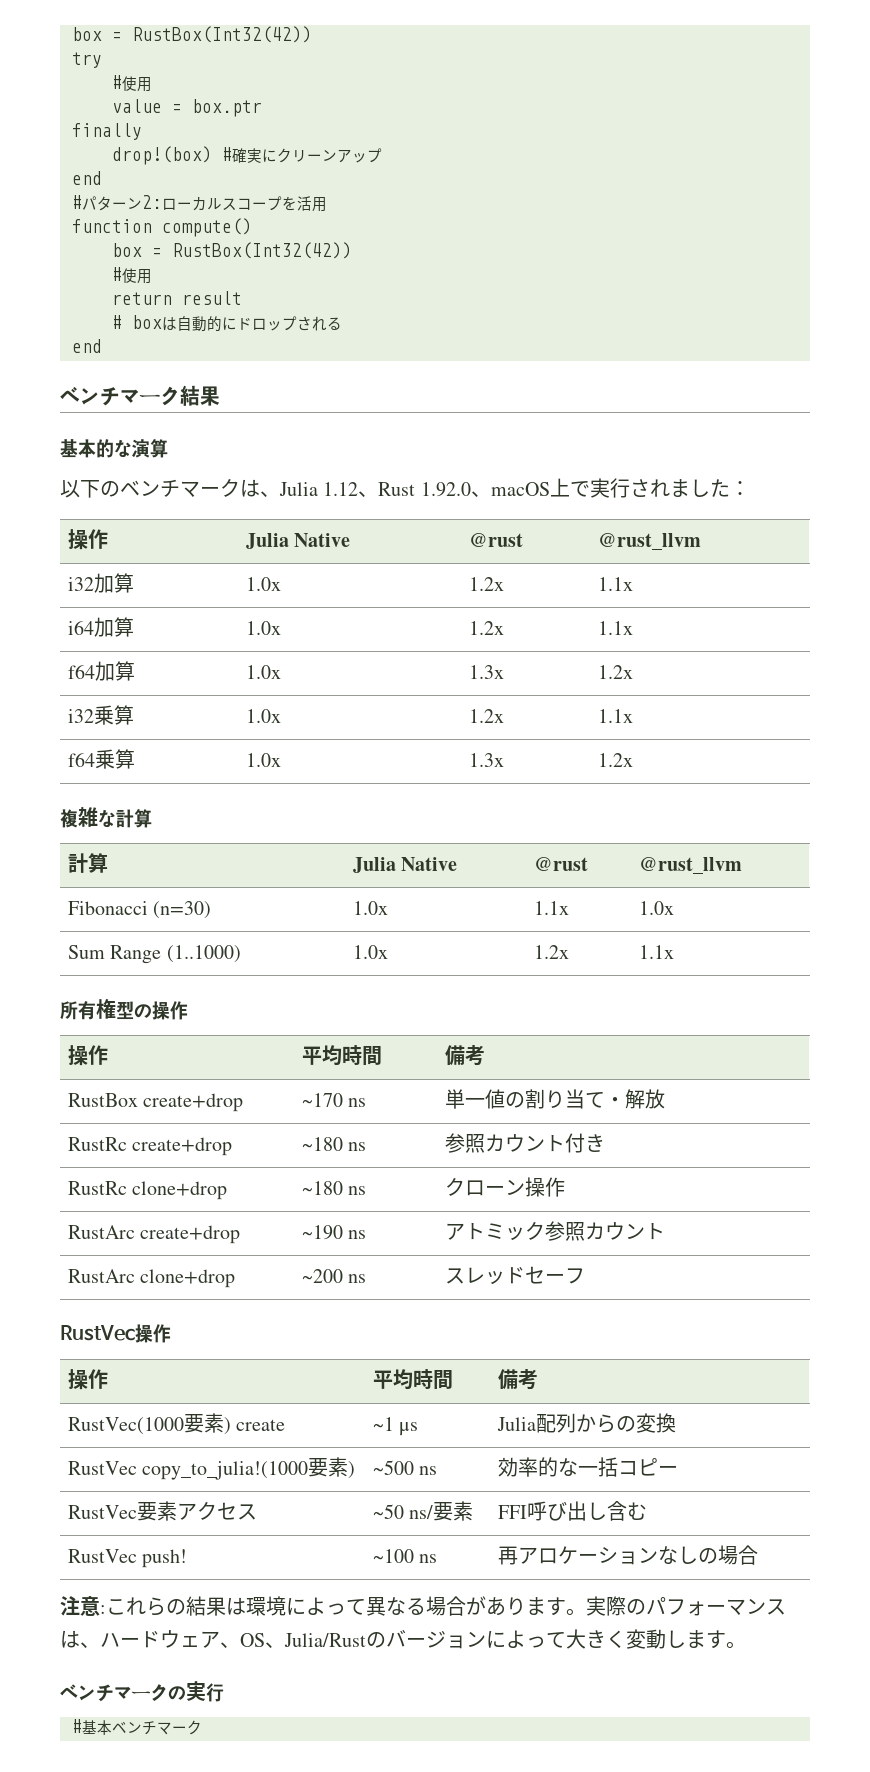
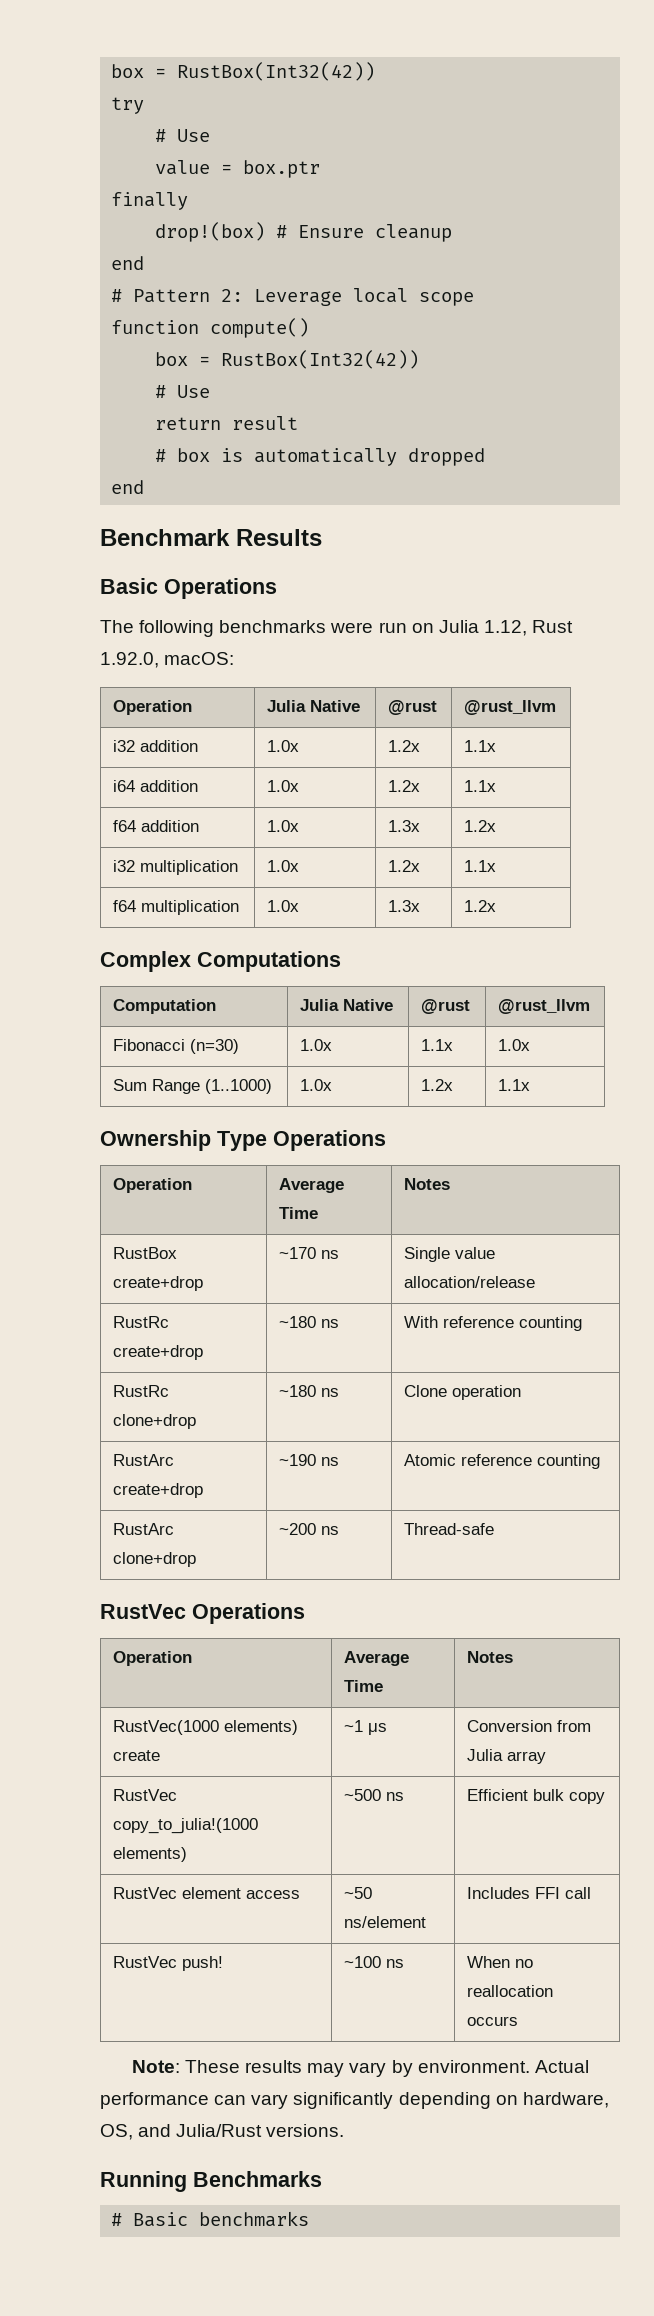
  try
- #使用
+ # Use
- drop!(box) #確実にクリーンアップ
+ drop!(box) # Ensure cleanup
  end
- #パターン2:ローカルスコープを活用
+ # Pattern 2: Leverage local scope
  function compute()
  box = RustBox(Int32(42))
- #使用
+ # Use
- # boxは自動的にドロップされる
+ # box is automatically dropped
  end
- ベンチマーク結果
- 基本的な演算
- 以下のベンチマークは、Julia 1.12、Rust 1.92.0、macOS上で実行されました：
- 操作 | Julia Native | @rust | @rust_llvm
+ Benchmark Results
+ Basic Operations
+ The following benchmarks were run on Julia 1.12, Rust 1.92.0, macOS:
+ Operation | Julia Native | @rust | @rust_llvm
- i32加算 | 1.0x | 1.2x | 1.1x
+ i32 addition | 1.0x | 1.2x | 1.1x
- i64加算 | 1.0x | 1.2x | 1.1x
- f64加算 | 1.0x | 1.3x | 1.2x
+ i64 addition | 1.0x | 1.2x | 1.1x
+ f64 addition | 1.0x | 1.3x | 1.2x
- i32乗算 | 1.0x | 1.2x | 1.1x
- f64乗算 | 1.0x | 1.3x | 1.2x
- 複雑な計算
- 計算 | Julia Native | @rust | @rust_llvm
+ i32 multiplication | 1.0x | 1.2x | 1.1x
+ f64 multiplication | 1.0x | 1.3x | 1.2x
+ Complex Computations
+ Computation | Julia Native | @rust | @rust_llvm
- 所有権型の操作
- 操作 | 平均時間 | 備考
+ Ownership Type Operations
+ Operation | Average Time | Notes
- RustBox create+drop | ~170 ns | 単一値の割り当て・解放
+ RustBox create+drop | ~170 ns | Single value allocation/release
- RustRc create+drop | ~180 ns | 参照カウント付き
+ RustRc create+drop | ~180 ns | With reference counting
- RustRc clone+drop | ~180 ns | クローン操作
+ RustRc clone+drop | ~180 ns | Clone operation
- RustArc create+drop | ~190 ns | アトミック参照カウント
+ RustArc create+drop | ~190 ns | Atomic reference counting
- RustArc clone+drop | ~200 ns | スレッドセーフ
- RustVec操作
- 操作 | 平均時間 | 備考
+ RustArc clone+drop | ~200 ns | Thread-safe
+ RustVec Operations
+ Operation | Average Time | Notes
- RustVec(1000要素) create | ~1 μs | Julia配列からの変換
+ RustVec(1000 elements) create | ~1 μs | Conversion from Julia array
- RustVec copy_to_julia!(1000要素) | ~500 ns | 効率的な一括コピー
- RustVec要素アクセス | ~50 ns/要素 | FFI呼び出し含む
- RustVec push! | ~100 ns | 再アロケーションなしの場合
- 注意:これらの結果は環境によって異なる場合があります。実際のパフォーマンスは、ハードウェア、OS、Julia/Rustのバージョンによって大きく変動します。
- ベンチマークの実行
- #基本ベンチマーク
+ RustVec copy_to_julia!(1000 elements) | ~500 ns | Efficient bulk copy
+ RustVec element access | ~50 ns/element | Includes FFI call
+ RustVec push! | ~100 ns | When no reallocation occurs
+ Note: These results may vary by environment. Actual performance can vary significantly depending on hardware, OS, and Julia/Rust versions.
+ Running Benchmarks
+ # Basic benchmarks

